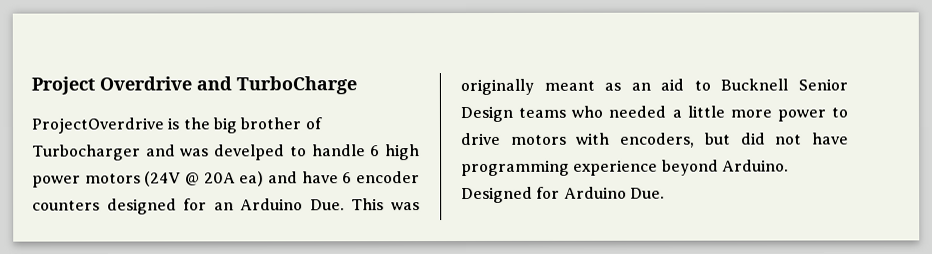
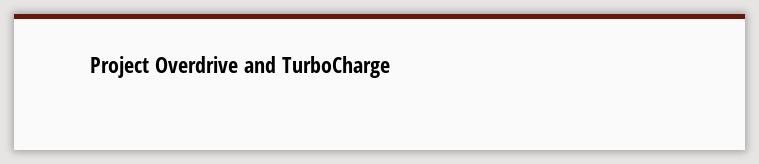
- ProjectOverdrive is the big brother of Turbocharger and was develped to handle 6 high power motors (24V @ 20A ea) and have 6 encoder counters designed for an Arduino Due. This was originally meant as an aid to Bucknell Senior Design teams who needed a little more power to drive motors with encoders, but did not have programming experience beyond Arduino. Designed for Arduino Due.

